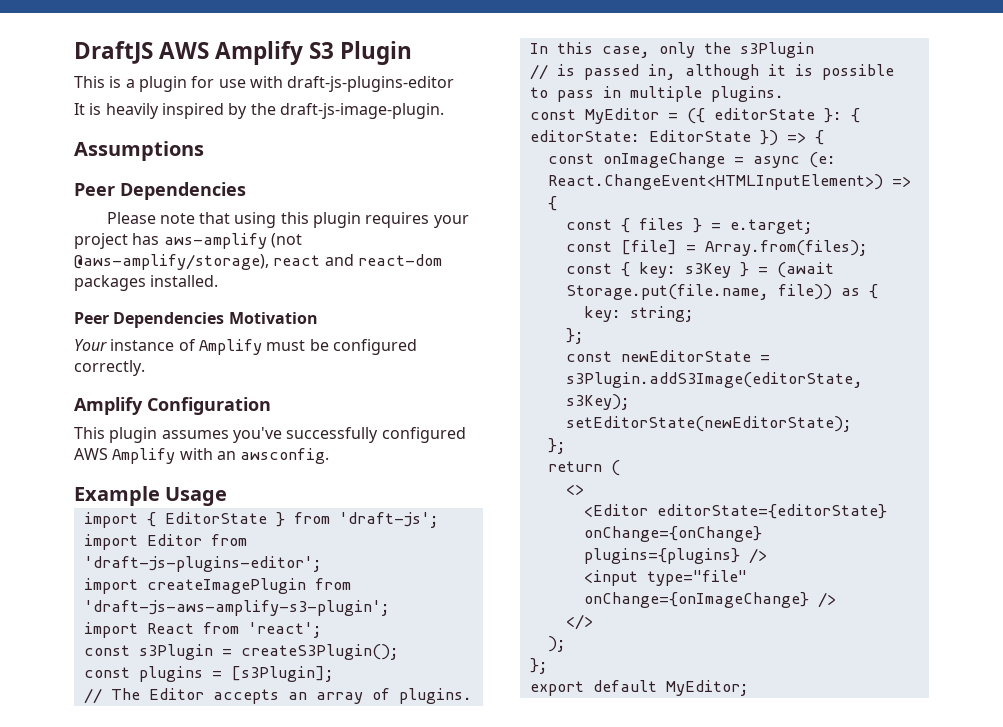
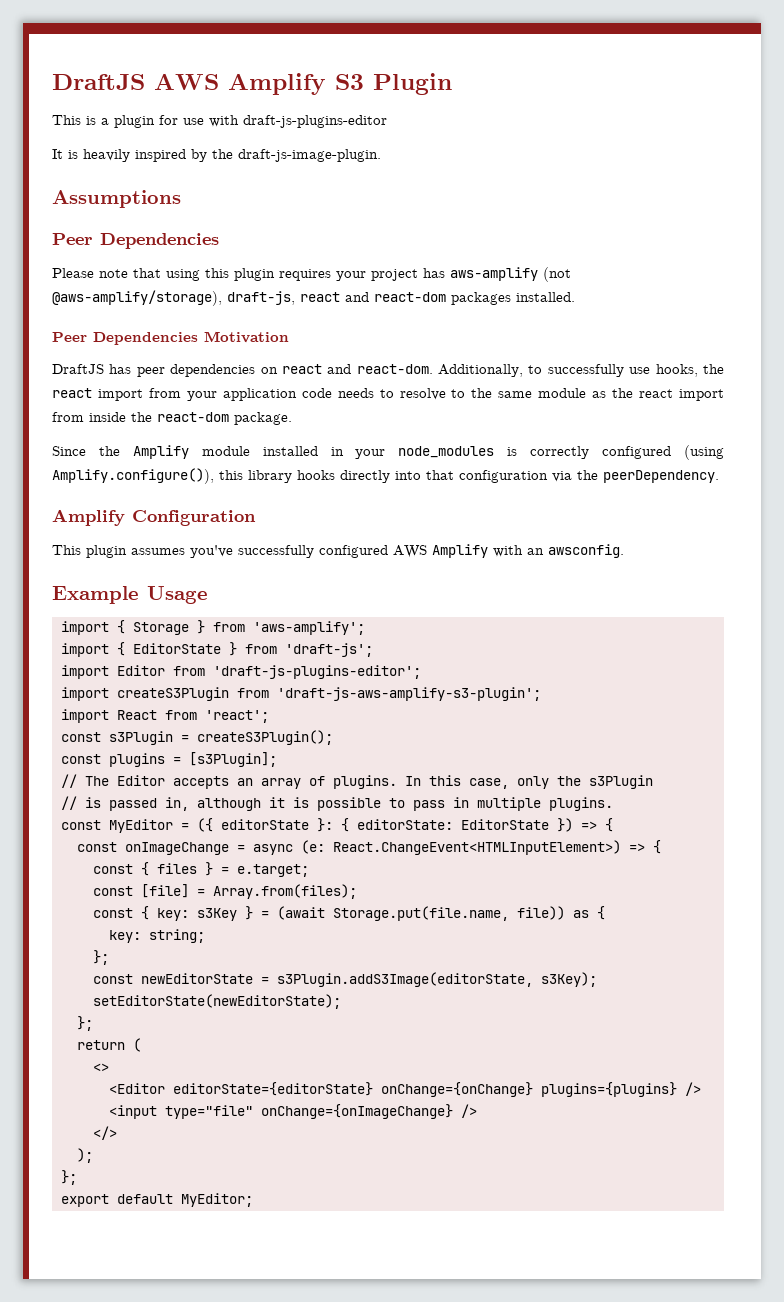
- Please note that using this plugin requires your project has aws-amplify (not @aws-amplify/storage), react and react-dom packages installed.
+ Please note that using this plugin requires your project has aws-amplify (not @aws-amplify/storage), draft-js, react and react-dom packages installed.
- Your instance of Amplify must be configured correctly.
+ DraftJS has peer dependencies on react and react-dom. Additionally, to successfully use hooks, the react import from your application code needs to resolve to the same module as the react import from inside the react-dom package.
+ Since the Amplify module installed in your node_modules is correctly configured (using Amplify.configure()), this library hooks directly into that configuration via the peerDependency.
+ import { Storage } from 'aws-amplify';
- import createImagePlugin from 'draft-js-aws-amplify-s3-plugin';
+ import createS3Plugin from 'draft-js-aws-amplify-s3-plugin';

